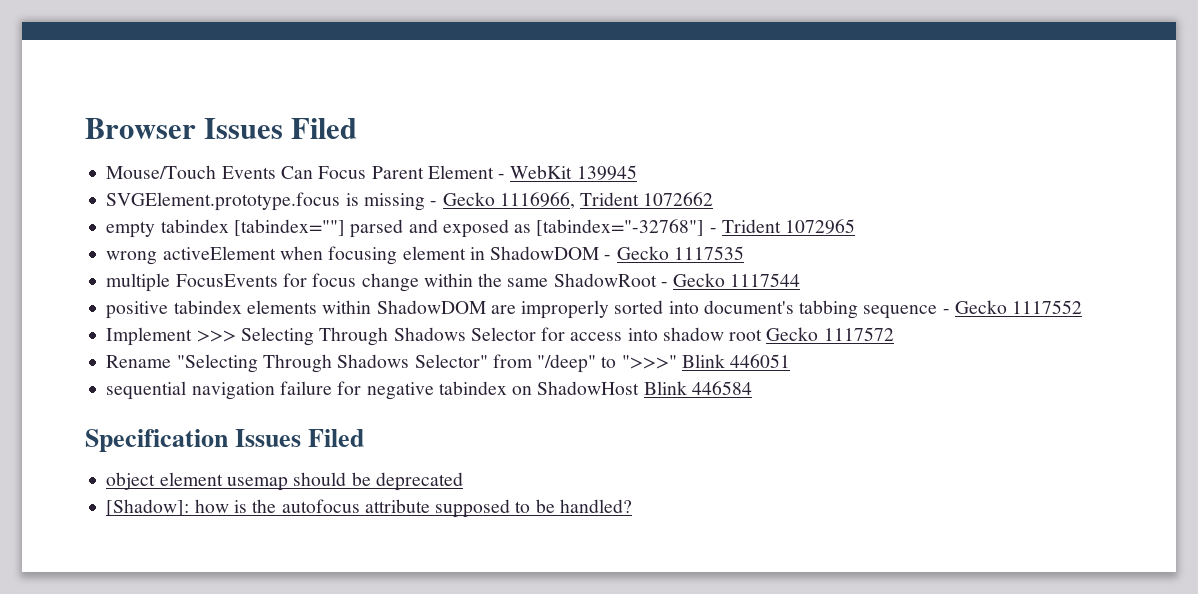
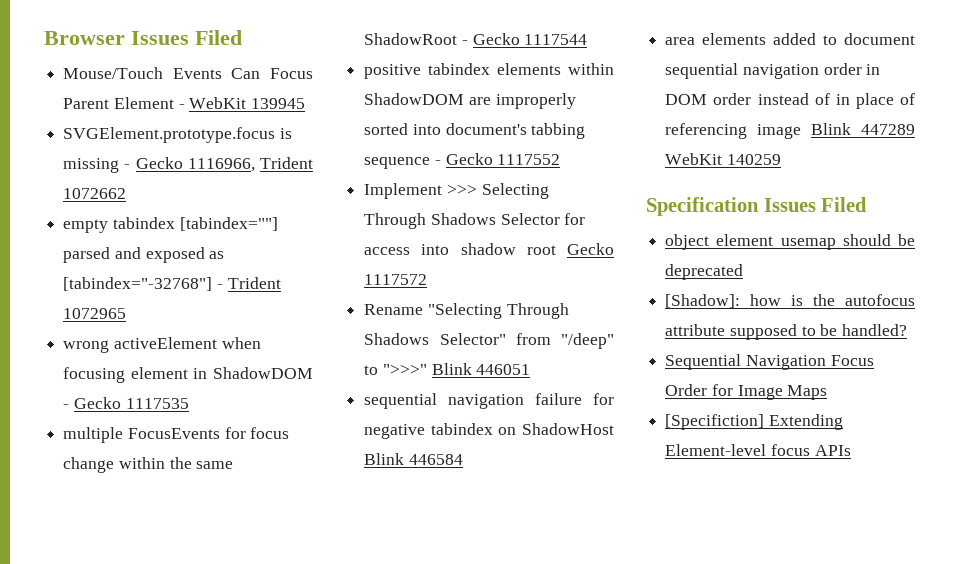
+ area elements added to document sequential navigation order in DOM order instead of in place of referencing image Blink 447289 WebKit 140259
+ Sequential Navigation Focus Order for Image Maps
+ [Specifiction] Extending Element-level focus APIs

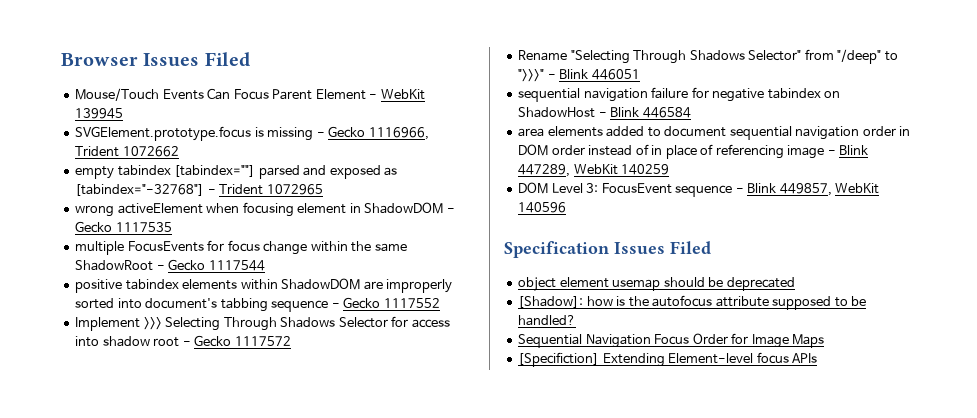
- Implement >>> Selecting Through Shadows Selector for access into shadow root Gecko 1117572
+ Implement >>> Selecting Through Shadows Selector for access into shadow root - Gecko 1117572
- Rename "Selecting Through Shadows Selector" from "/deep" to ">>>" Blink 446051
+ Rename "Selecting Through Shadows Selector" from "/deep" to ">>>" - Blink 446051
- sequential navigation failure for negative tabindex on ShadowHost Blink 446584
+ sequential navigation failure for negative tabindex on ShadowHost - Blink 446584
- area elements added to document sequential navigation order in DOM order instead of in place of referencing image Blink 447289 WebKit 140259
+ area elements added to document sequential navigation order in DOM order instead of in place of referencing image - Blink 447289, WebKit 140259
+ DOM Level 3: FocusEvent sequence - Blink 449857, WebKit 140596

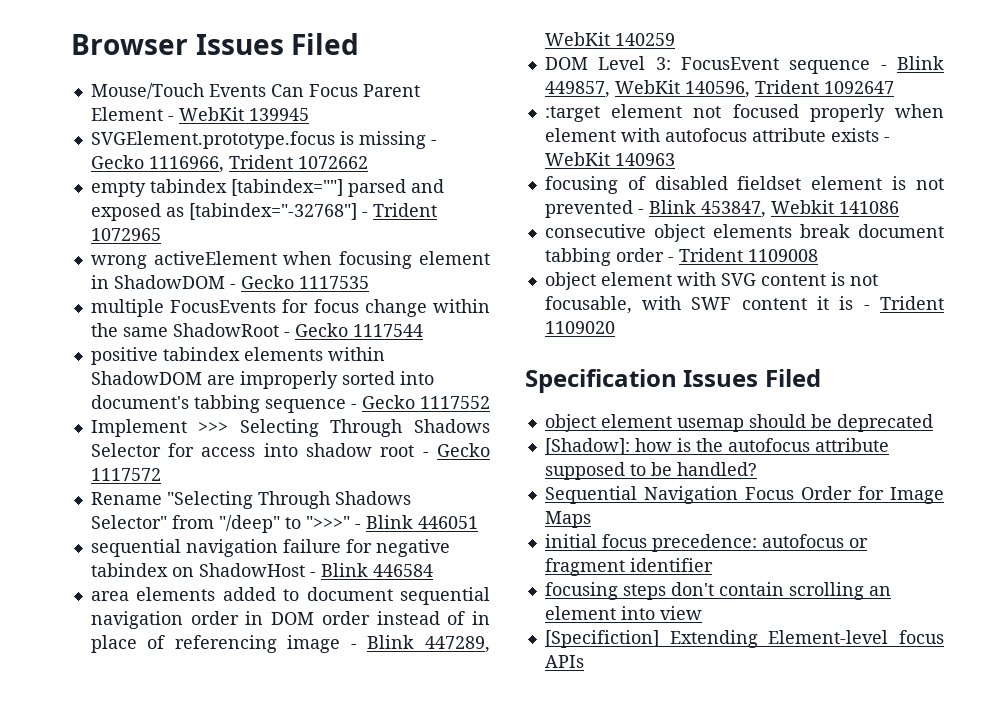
- DOM Level 3: FocusEvent sequence - Blink 449857, WebKit 140596
+ DOM Level 3: FocusEvent sequence - Blink 449857, WebKit 140596, Trident 1092647
+ :target element not focused properly when element with autofocus attribute exists - WebKit 140963
+ focusing of disabled fieldset element is not prevented - Blink 453847, Webkit 141086
+ consecutive object elements break document tabbing order - Trident 1109008
+ object element with SVG content is not focusable, with SWF content it is - Trident 1109020
+ initial focus precedence: autofocus or fragment identifier
+ focusing steps don't contain scrolling an element into view

